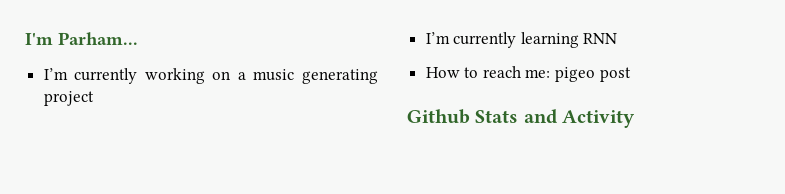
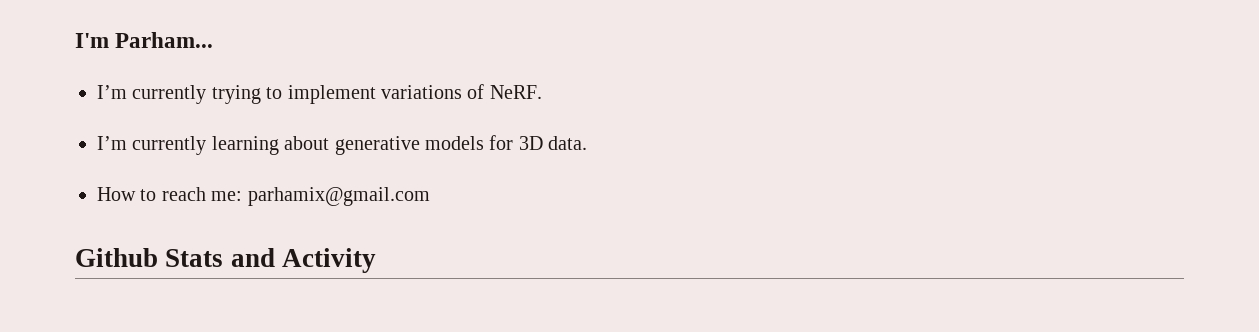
- I’m currently working on a music generating project
- I’m currently learning RNN
+ I’m currently trying to implement variations of NeRF.
+ I’m currently learning about generative models for 3D data.
- How to reach me: pigeo post
+ How to reach me: parhamix@gmail.com

